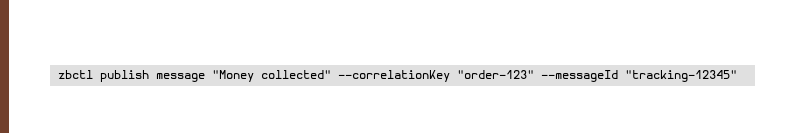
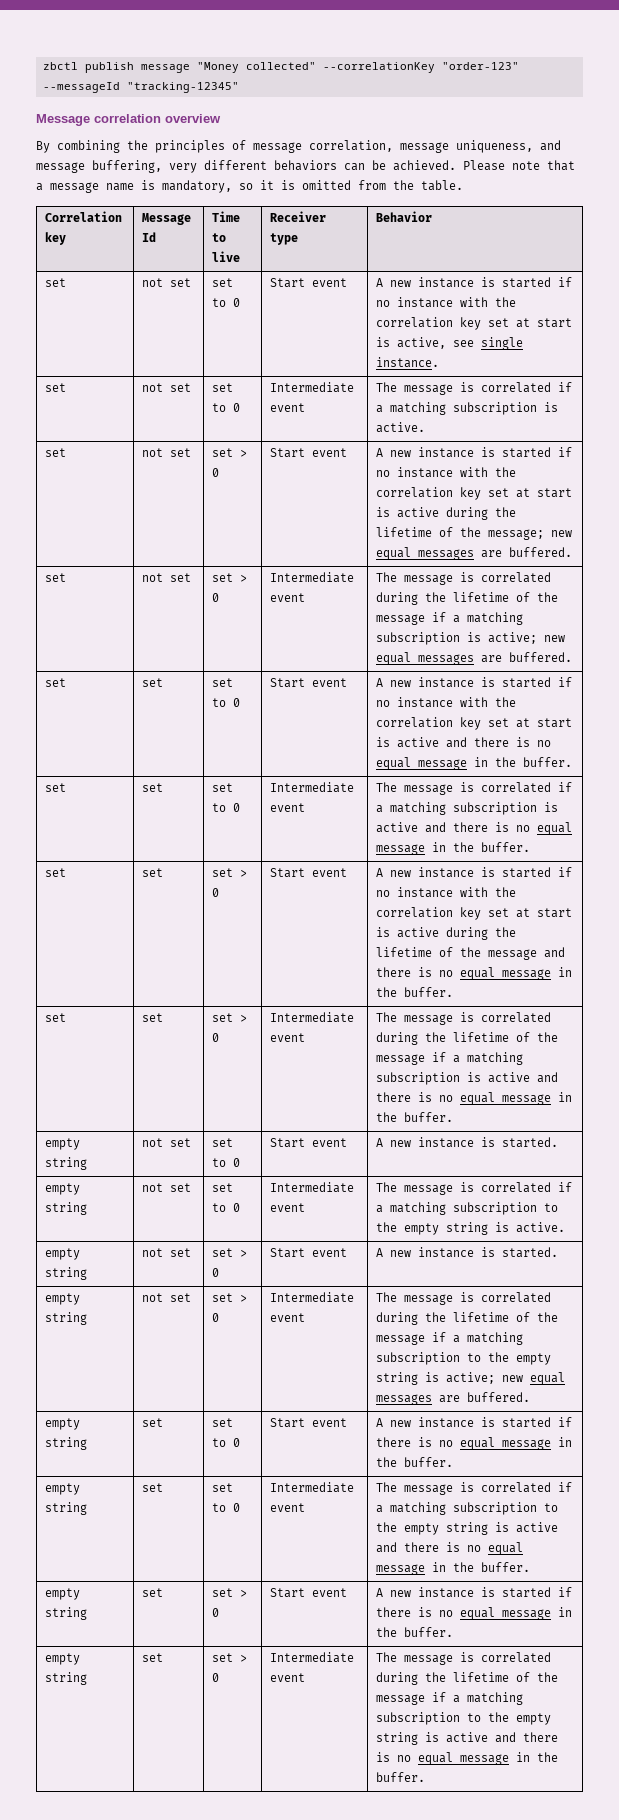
+ Message correlation overview
+ By combining the principles of message correlation, message uniqueness, and message buffering, very different behaviors can be achieved. Please note that a message name is mandatory, so it is omitted from the table.
+ Correlation key | Message Id | Time to live | Receiver type | Behavior
+ set | not set | set to 0 | Start event | A new instance is started if no instance with the correlation key set at start is active, see single instance.
+ set | not set | set to 0 | Intermediate event | The message is correlated if a matching subscription is active.
+ set | not set | set > 0 | Start event | A new instance is started if no instance with the correlation key set at start is active during the lifetime of the message; new equal messages are buffered.
+ set | not set | set > 0 | Intermediate event | The message is correlated during the lifetime of the message if a matching subscription is active; new equal messages are buffered.
+ set | set | set to 0 | Start event | A new instance is started if no instance with the correlation key set at start is active and there is no equal message in the buffer.
+ set | set | set to 0 | Intermediate event | The message is correlated if a matching subscription is active and there is no equal message in the buffer.
+ set | set | set > 0 | Start event | A new instance is started if no instance with the correlation key set at start is active during the lifetime of the message and there is no equal message in the buffer.
+ set | set | set > 0 | Intermediate event | The message is correlated during the lifetime of the message if a matching subscription is active and there is no equal message in the buffer.
+ empty string | not set | set to 0 | Start event | A new instance is started.
+ empty string | not set | set to 0 | Intermediate event | The message is correlated if a matching subscription to the empty string is active.
+ empty string | not set | set > 0 | Start event | A new instance is started.
+ empty string | not set | set > 0 | Intermediate event | The message is correlated during the lifetime of the message if a matching subscription to the empty string is active; new equal messages are buffered.
+ empty string | set | set to 0 | Start event | A new instance is started if there is no equal message in the buffer.
+ empty string | set | set to 0 | Intermediate event | The message is correlated if a matching subscription to the empty string is active and there is no equal message in the buffer.
+ empty string | set | set > 0 | Start event | A new instance is started if there is no equal message in the buffer.
+ empty string | set | set > 0 | Intermediate event | The message is correlated during the lifetime of the message if a matching subscription to the empty string is active and there is no equal message in the buffer.

